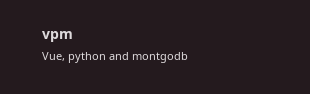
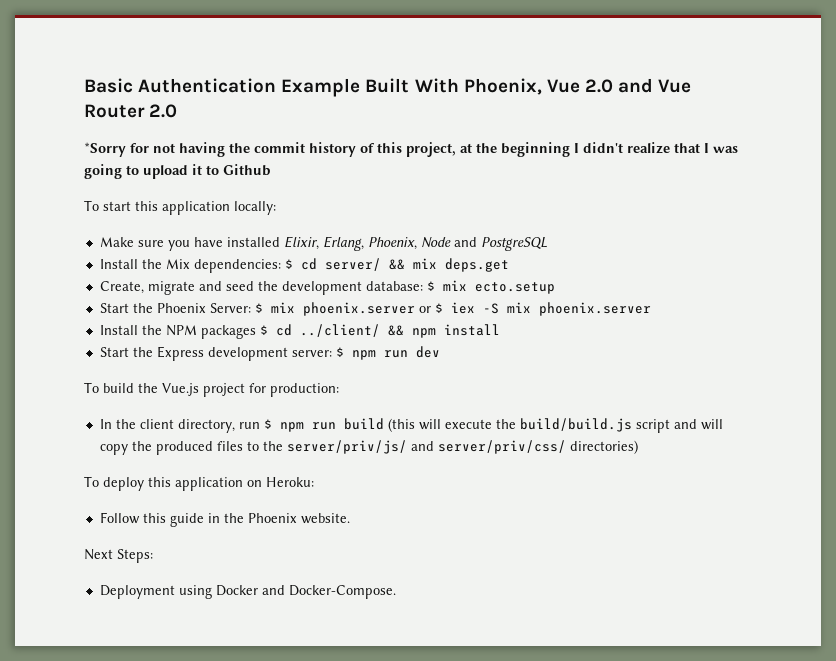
- vpm
- Vue, python and montgodb
+ Basic Authentication Example Built With Phoenix, Vue 2.0 and Vue Router 2.0
+ *Sorry for not having the commit history of this project, at the beginning I didn't realize that I was going to upload it to Github
+ To start this application locally:
+ Make sure you have installed Elixir, Erlang, Phoenix, Node and PostgreSQL
+ Install the Mix dependencies: $ cd server/ && mix deps.get
+ Create, migrate and seed the development database: $ mix ecto.setup
+ Start the Phoenix Server: $ mix phoenix.server or $ iex -S mix phoenix.server
+ Install the NPM packages $ cd ../client/ && npm install
+ Start the Express development server: $ npm run dev
+ To build the Vue.js project for production:
+ In the client directory, run $ npm run build (this will execute the build/build.js script and will copy the produced files to the server/priv/js/ and server/priv/css/ directories)
+ To deploy this application on Heroku:
+ Follow this guide in the Phoenix website.
+ Next Steps:
+ Deployment using Docker and Docker-Compose.

